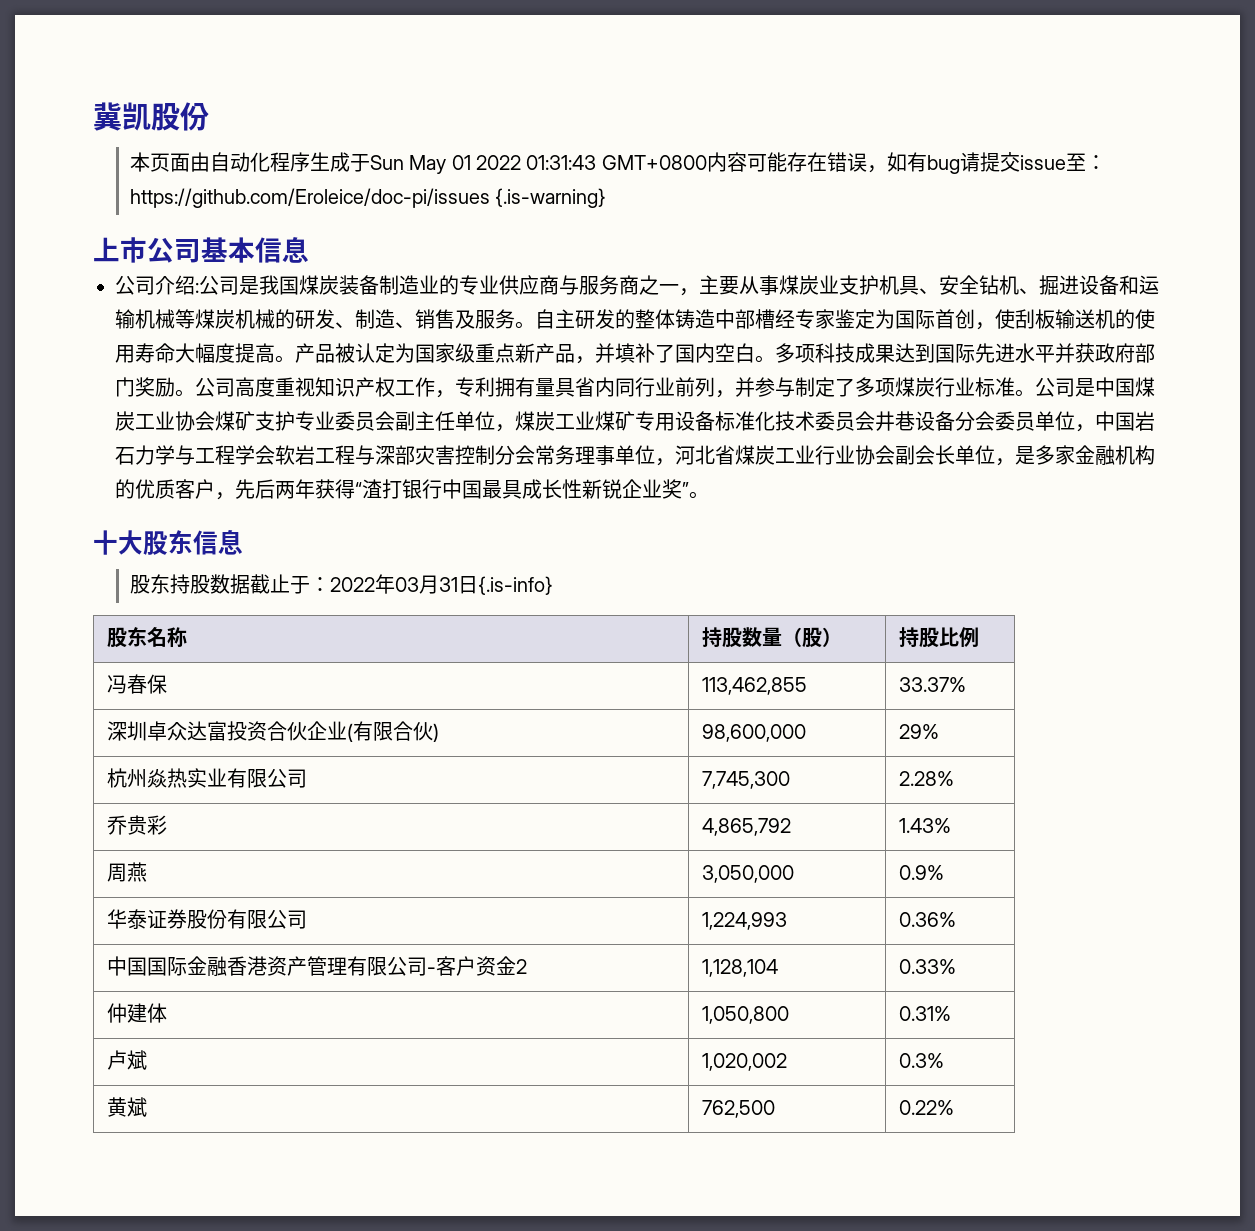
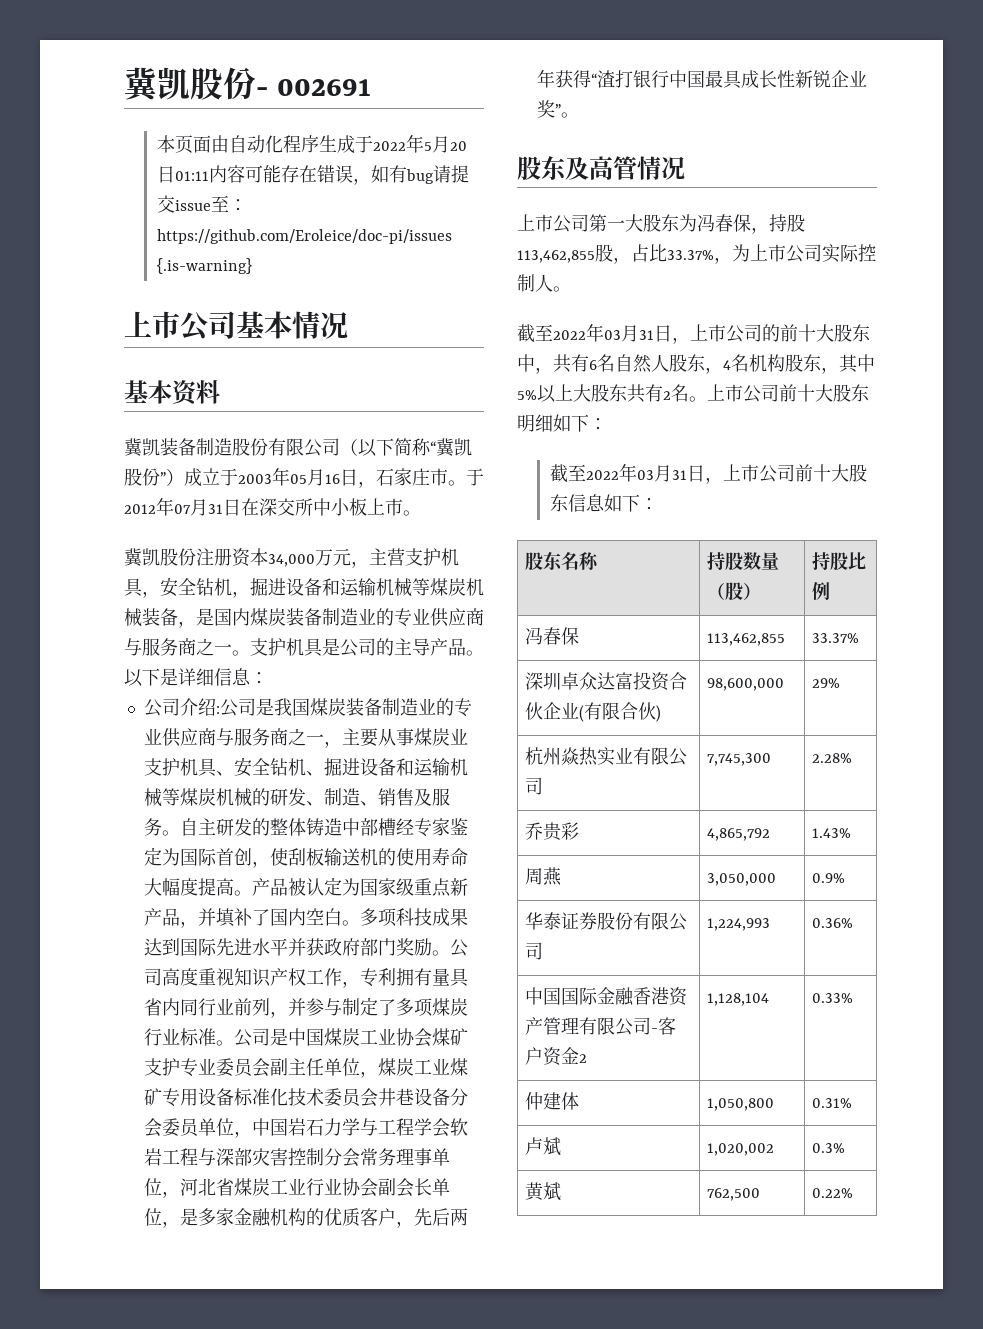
- 冀凯股份
+ 冀凯股份- 002691
- 本页面由自动化程序生成于Sun May 01 2022 01:31:43 GMT+0800内容可能存在错误，如有bug请提交issue至：https://github.com/Eroleice/doc-pi/issues {.is-warning}
+ 本页面由自动化程序生成于2022年5月20日01:11内容可能存在错误，如有bug请提交issue至：https://github.com/Eroleice/doc-pi/issues {.is-warning}
- 上市公司基本信息
+ 上市公司基本情况
+ 基本资料
+ 冀凯装备制造股份有限公司（以下简称“冀凯股份”）成立于2003年05月16日，石家庄市。于2012年07月31日在深交所中小板上市。
+ 冀凯股份注册资本34,000万元，主营支护机具，安全钻机，掘进设备和运输机械等煤炭机械装备，是国内煤炭装备制造业的专业供应商与服务商之一。支护机具是公司的主导产品。以下是详细信息：
- 十大股东信息
- 股东持股数据截止于：2022年03月31日{.is-info}
+ 股东及高管情况
+ 上市公司第一大股东为冯春保，持股113,462,855股，占比33.37%，为上市公司实际控制人。
+ 截至2022年03月31日，上市公司的前十大股东中，共有6名自然人股东，4名机构股东，其中5%以上大股东共有2名。上市公司前十大股东明细如下：
+ 截至2022年03月31日，上市公司前十大股东信息如下：

